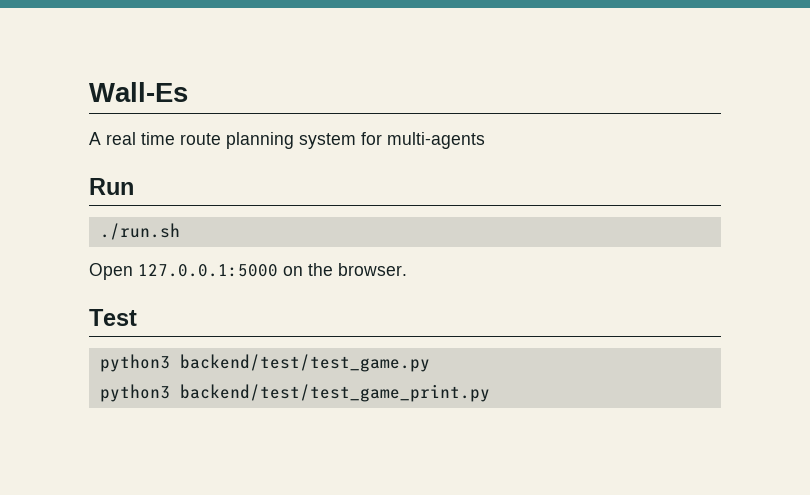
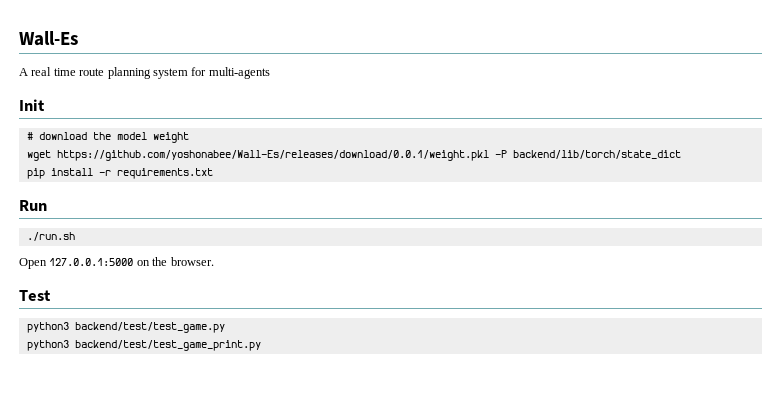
+ Init
+ # download the model weight
+ wget https://github.com/yoshonabee/Wall-Es/releases/download/0.0.1/weight.pkl -P backend/lib/torch/state_dict
+ pip install -r requirements.txt

